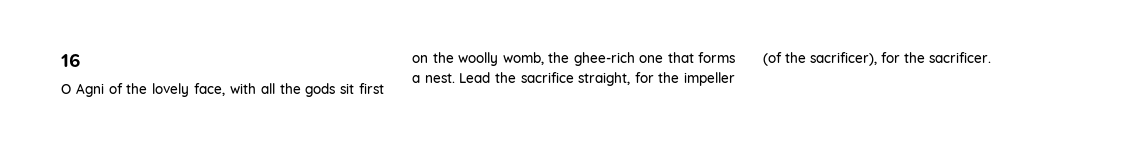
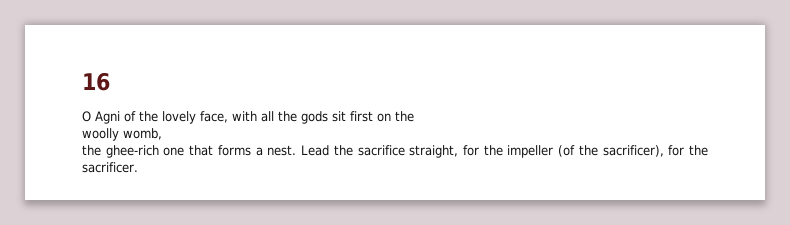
- O Agni of the lovely face, with all the gods sit first on the woolly womb, the ghee-rich one that forms a nest.
+ O Agni of the lovely face, with all the gods sit first on the
+ woolly womb,
+ the ghee-rich one that forms a nest.

